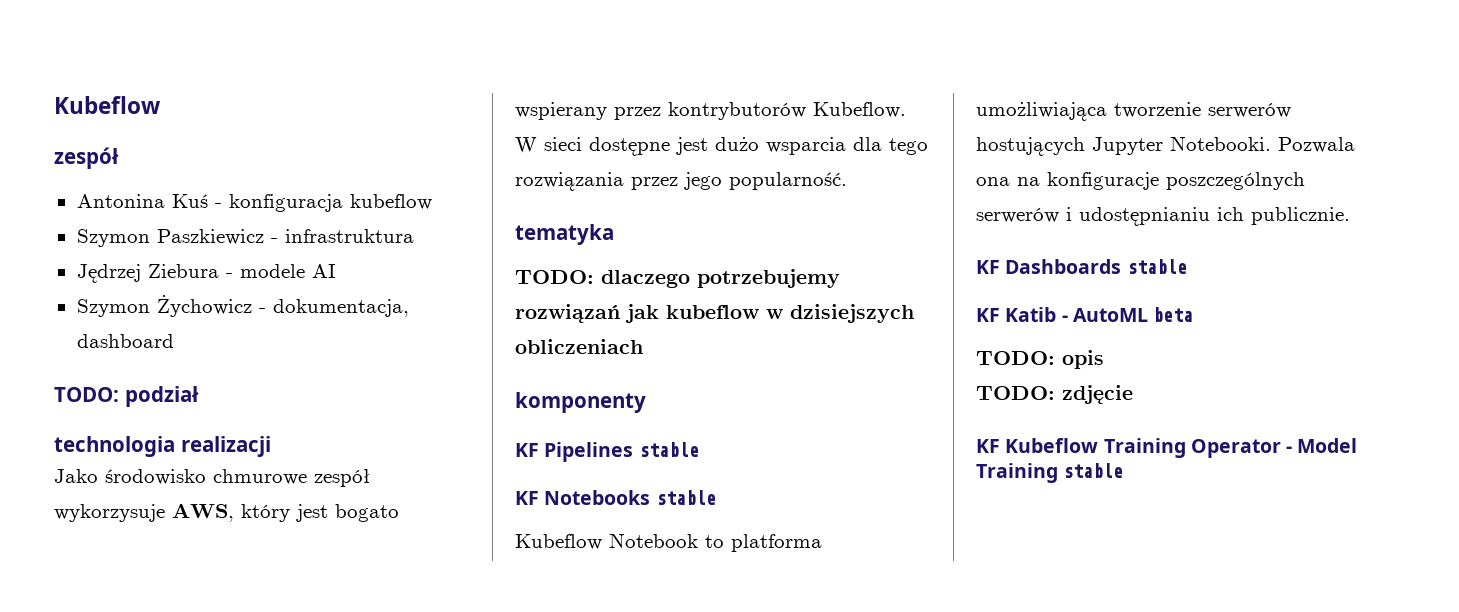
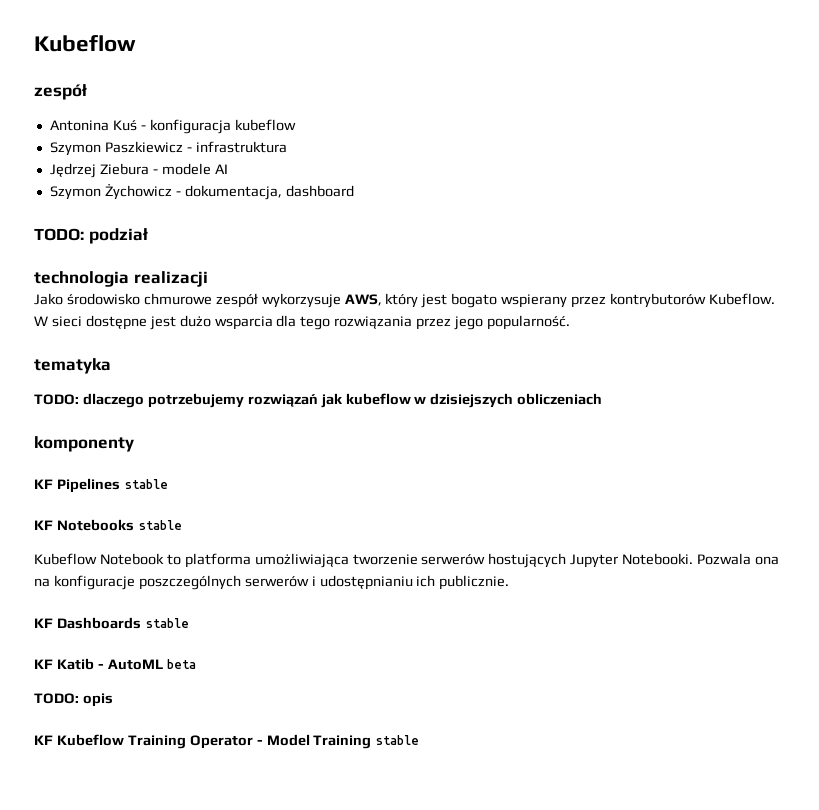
- TODO: zdjęcie

